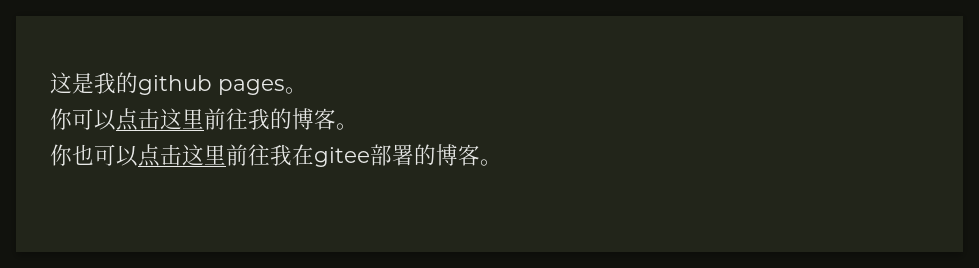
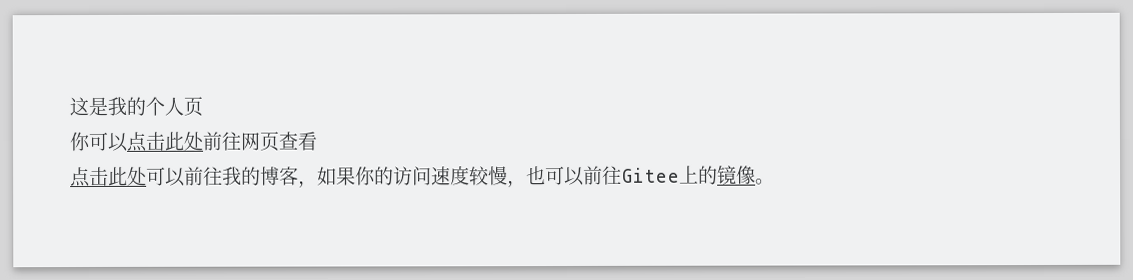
- 这是我的github pages。
+ 这是我的个人页
- 你可以点击这里前往我的博客。
- 你也可以点击这里前往我在gitee部署的博客。
+ 你可以点击此处前往网页查看
+ 点击此处可以前往我的博客，如果你的访问速度较慢，也可以前往Gitee上的镜像。

